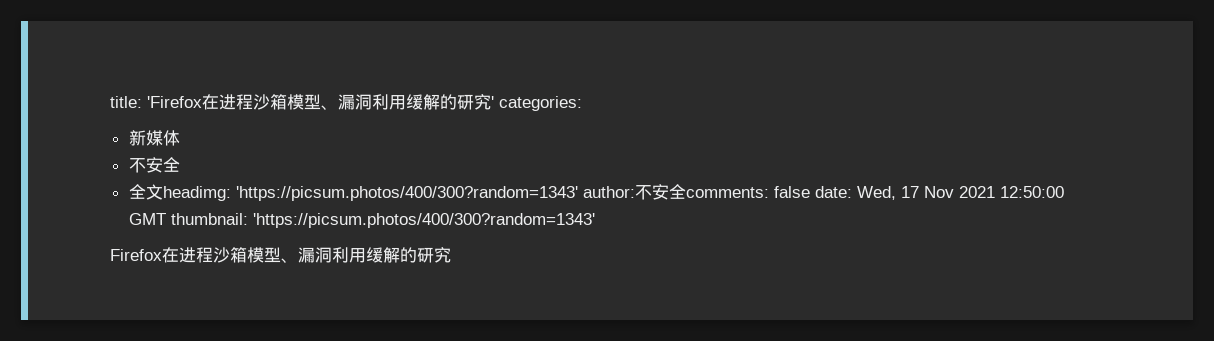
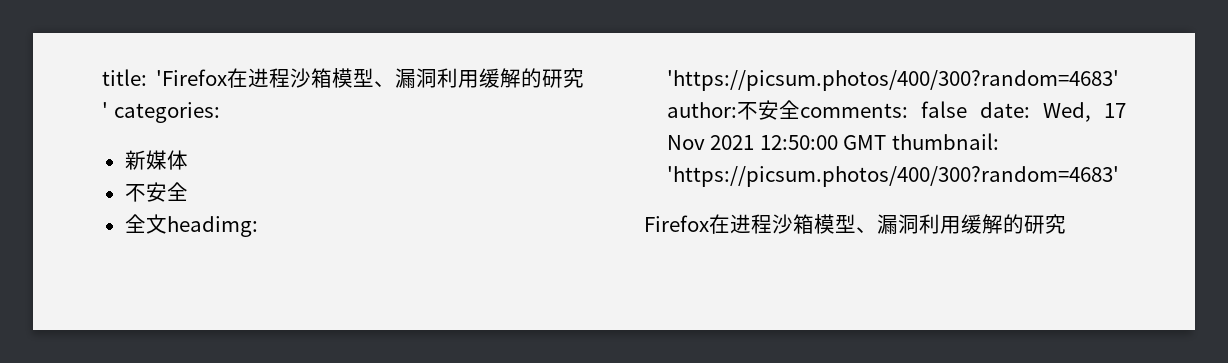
- 全文headimg: 'https://picsum.photos/400/300?random=1343' author:不安全comments: false date: Wed, 17 Nov 2021 12:50:00 GMT thumbnail: 'https://picsum.photos/400/300?random=1343'
+ 全文headimg: 'https://picsum.photos/400/300?random=4683' author:不安全comments: false date: Wed, 17 Nov 2021 12:50:00 GMT thumbnail: 'https://picsum.photos/400/300?random=4683'

